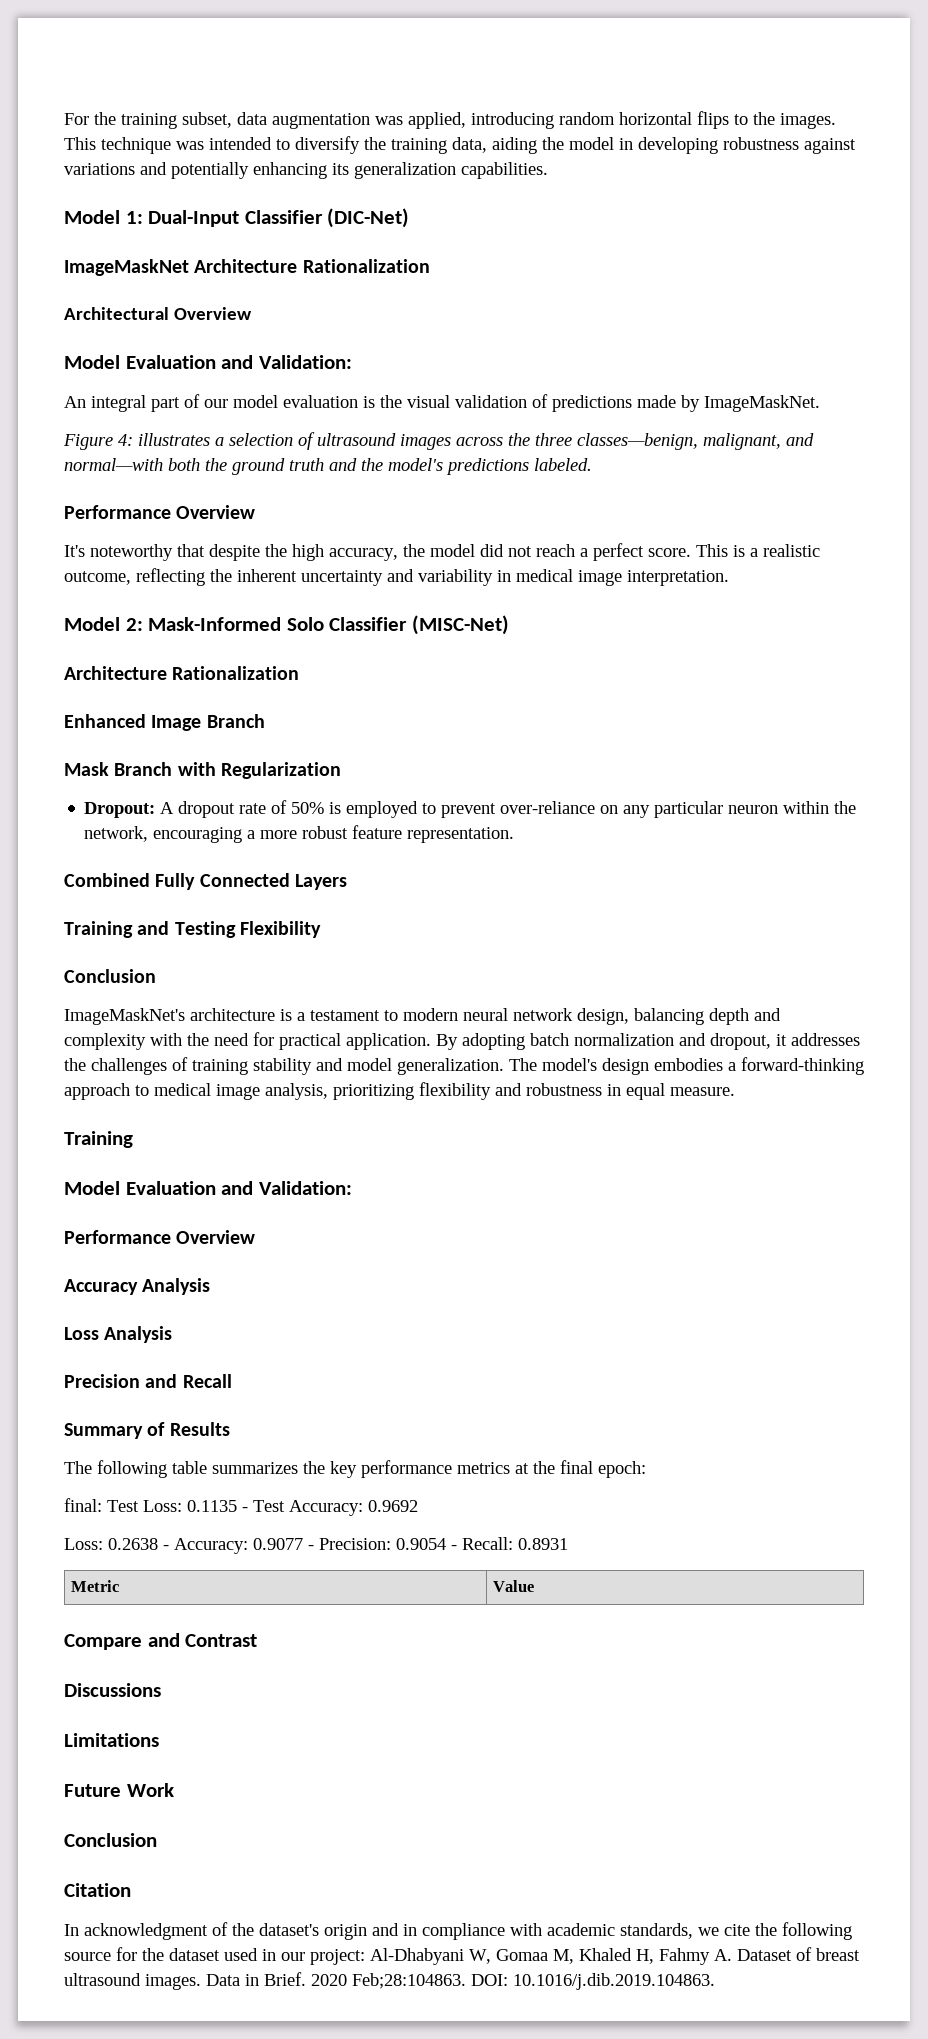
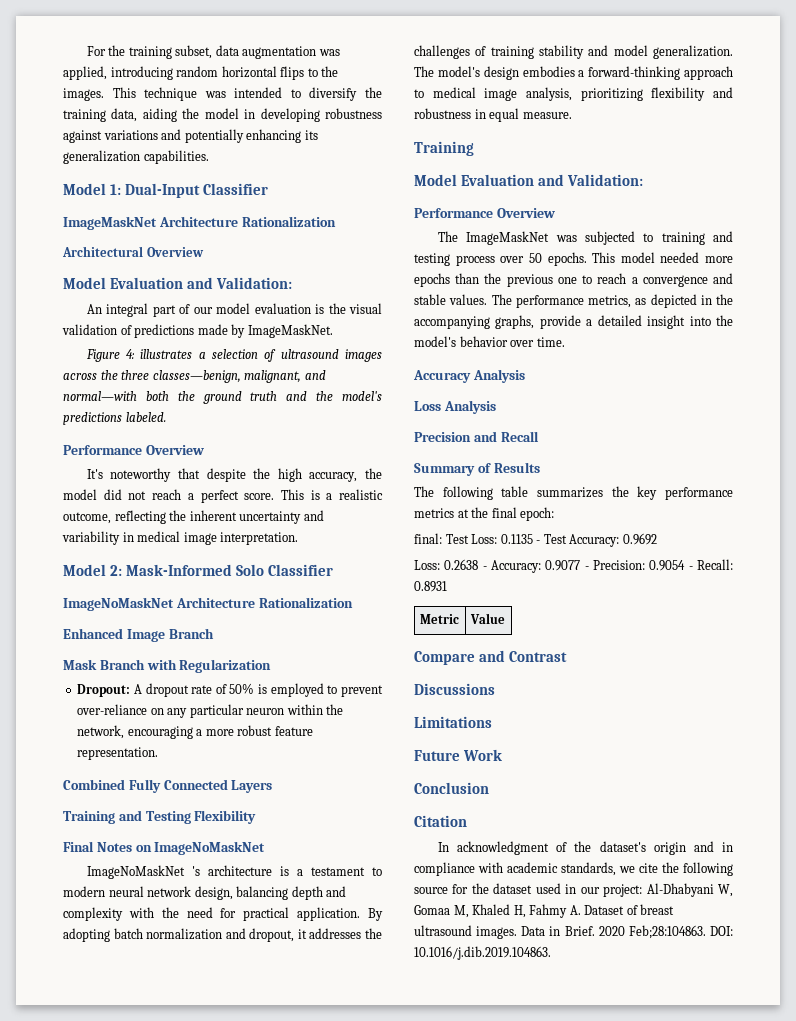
- Model 1: Dual-Input Classifier (DIC-Net)
+ Model 1: Dual-Input Classifier
- Model 2: Mask-Informed Solo Classifier (MISC-Net)
- Architecture Rationalization
+ Model 2: Mask-Informed Solo Classifier
+ ImageNoMaskNet Architecture Rationalization
  Training and Testing Flexibility
- Conclusion
- ImageMaskNet's architecture is a testament to modern neural network design, balancing depth and complexity with the need for practical application.
+ Final Notes on ImageNoMaskNet
+ ImageNoMaskNet 's architecture is a testament to modern neural network design, balancing depth and complexity with the need for practical application.
+ The ImageMaskNet was subjected to training and testing process over 50 epochs. This model needed more epochs than the previous one to reach a convergence and stable values. The performance metrics, as depicted in the accompanying graphs, provide a detailed insight into the model's behavior over time.

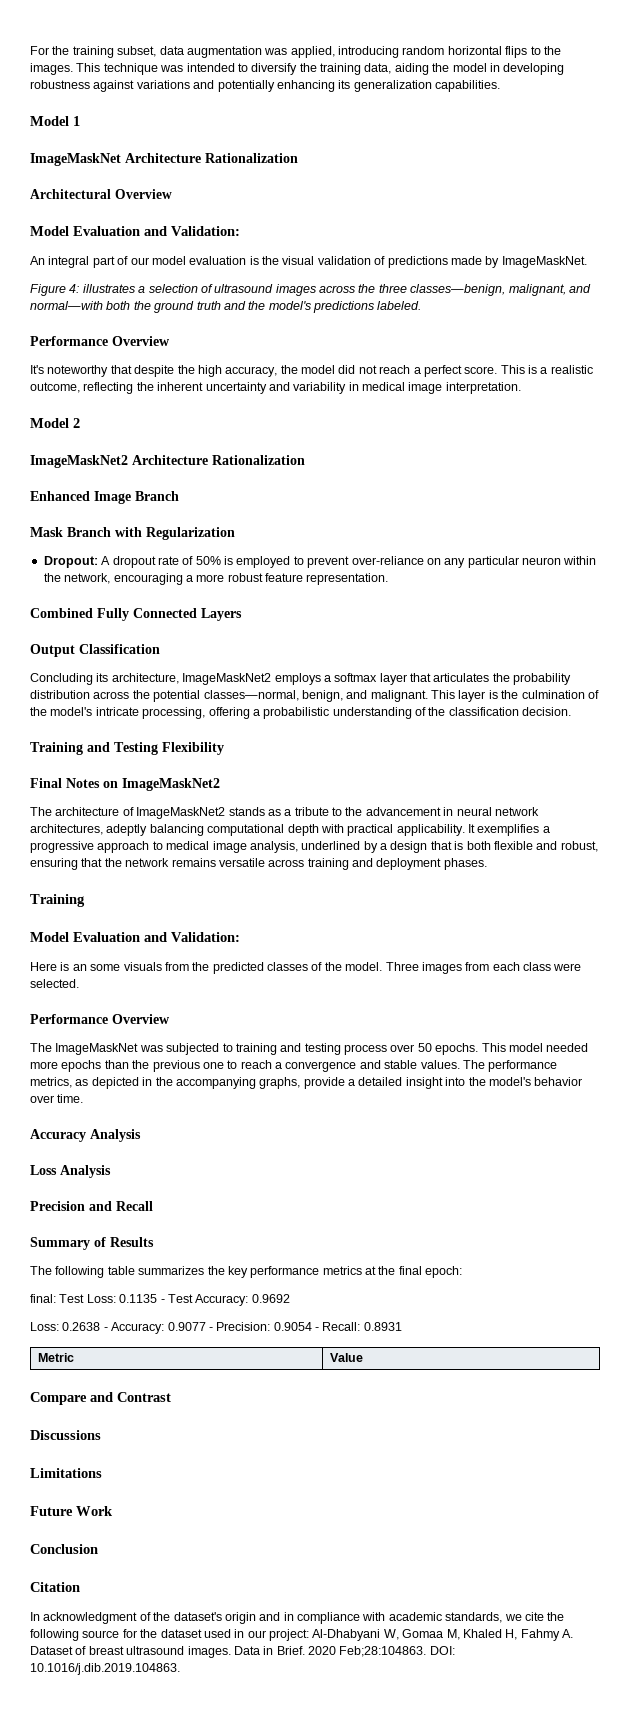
- Model 1: Dual-Input Classifier
+ Model 1
- Model 2: Mask-Informed Solo Classifier
- ImageNoMaskNet Architecture Rationalization
+ Model 2
+ ImageMaskNet2 Architecture Rationalization
+ Output Classification
+ Concluding its architecture, ImageMaskNet2 employs a softmax layer that articulates the probability distribution across the potential classes—normal, benign, and malignant. This layer is the culmination of the model's intricate processing, offering a probabilistic understanding of the classification decision.
- Final Notes on ImageNoMaskNet
- ImageNoMaskNet 's architecture is a testament to modern neural network design, balancing depth and complexity with the need for practical application. By adopting batch normalization and dropout, it addresses the challenges of training stability and model generalization. The model's design embodies a forward-thinking approach to medical image analysis, prioritizing flexibility and robustness in equal measure.
+ Final Notes on ImageMaskNet2
+ The architecture of ImageMaskNet2 stands as a tribute to the advancement in neural network architectures, adeptly balancing computational depth with practical applicability. It exemplifies a progressive approach to medical image analysis, underlined by a design that is both flexible and robust, ensuring that the network remains versatile across training and deployment phases.
+ Here is an some visuals from the predicted classes of the model. Three images from each class were selected.

